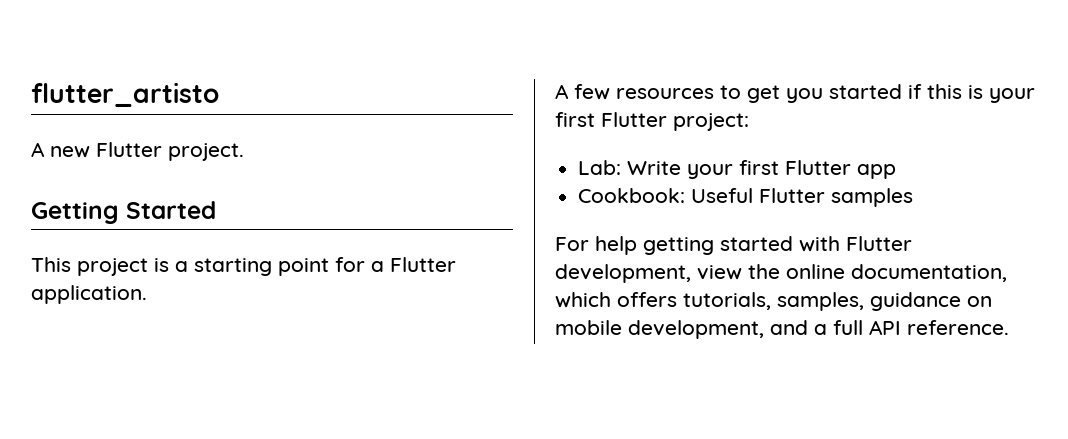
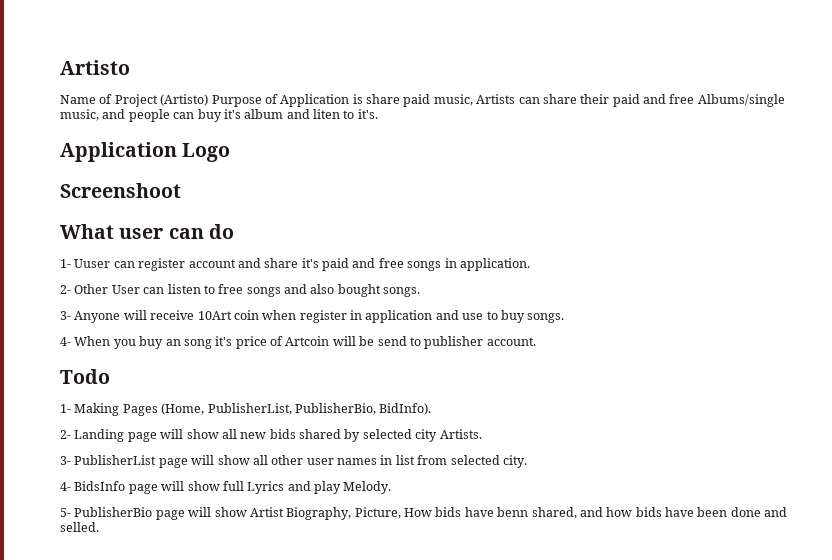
- flutter_artisto
- A new Flutter project.
- Getting Started
- This project is a starting point for a Flutter application.
- A few resources to get you started if this is your first Flutter project:
- Lab: Write your first Flutter app
- Cookbook: Useful Flutter samples
- For help getting started with Flutter development, view the online documentation, which offers tutorials, samples, guidance on mobile development, and a full API reference.
+ Artisto
+ Name of Project (Artisto) Purpose of Application is share paid music, Artists can share their paid and free Albums/single music, and people can buy it's album and liten to it's.
+ Application Logo
+ Screenshoot
+ What user can do
+ 1- Uuser can register account and share it's paid and free songs in application.
+ 2- Other User can listen to free songs and also bought songs.
+ 3- Anyone will receive 10Art coin when register in application and use to buy songs.
+ 4- When you buy an song it's price of Artcoin will be send to publisher account.
+ Todo
+ 1- Making Pages (Home, PublisherList, PublisherBio, BidInfo).
+ 2- Landing page will show all new bids shared by selected city Artists.
+ 3- PublisherList page will show all other user names in list from selected city.
+ 4- BidsInfo page will show full Lyrics and play Melody.
+ 5- PublisherBio page will show Artist Biography, Picture, How bids have benn shared, and how bids have been done and selled.

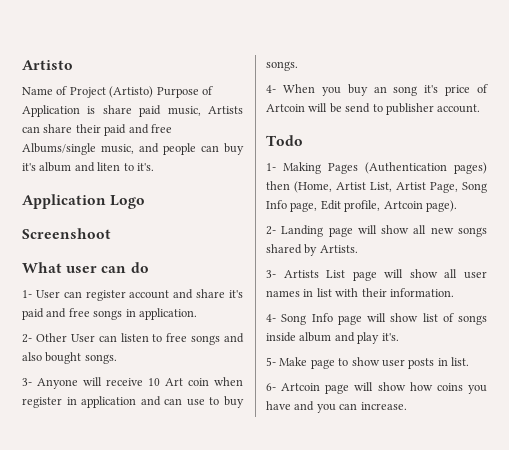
- 1- Uuser can register account and share it's paid and free songs in application.
+ 1- User can register account and share it's paid and free songs in application.
- 3- Anyone will receive 10Art coin when register in application and use to buy songs.
+ 3- Anyone will receive 10 Art coin when register in application and can use to buy songs.
- 1- Making Pages (Home, PublisherList, PublisherBio, BidInfo).
+ 1- Making Pages (Authentication pages) then (Home, Artist List, Artist Page, Song Info page, Edit profile, Artcoin page).
- 2- Landing page will show all new bids shared by selected city Artists.
+ 2- Landing page will show all new songs shared by Artists.
- 3- PublisherList page will show all other user names in list from selected city.
- 4- BidsInfo page will show full Lyrics and play Melody.
+ 3- Artists List page will show all user names in list with their information.
+ 4- Song Info page will show list of songs inside album and play it's.
- 5- PublisherBio page will show Artist Biography, Picture, How bids have benn shared, and how bids have been done and selled.
+ 5- Make page to show user posts in list.
+ 6- Artcoin page will show how coins you have and you can increase.

